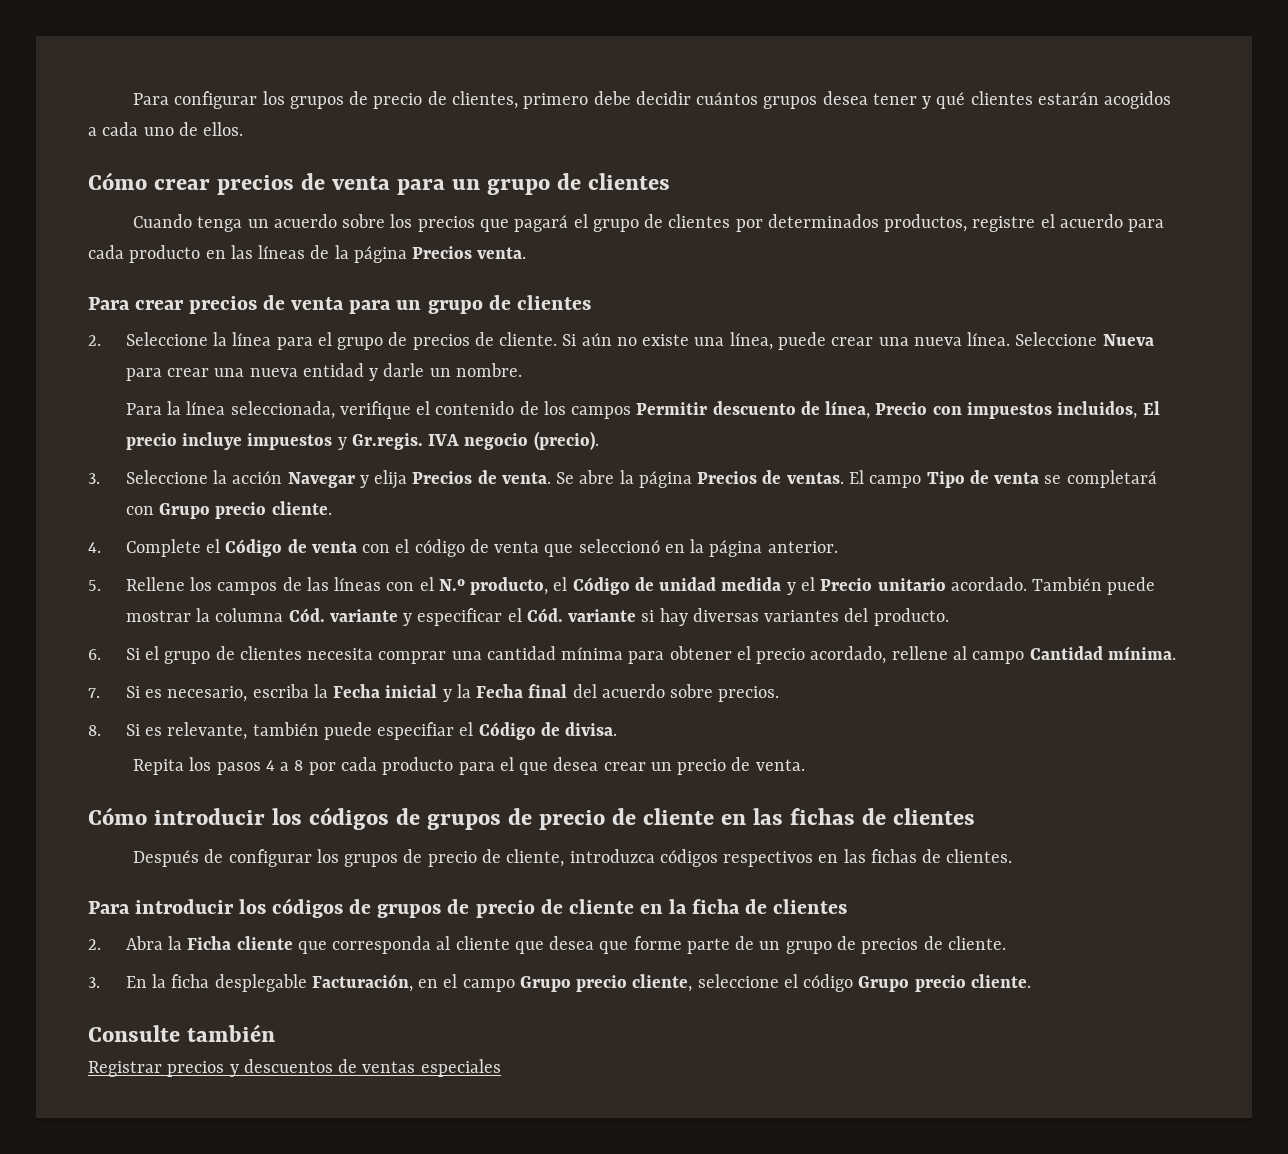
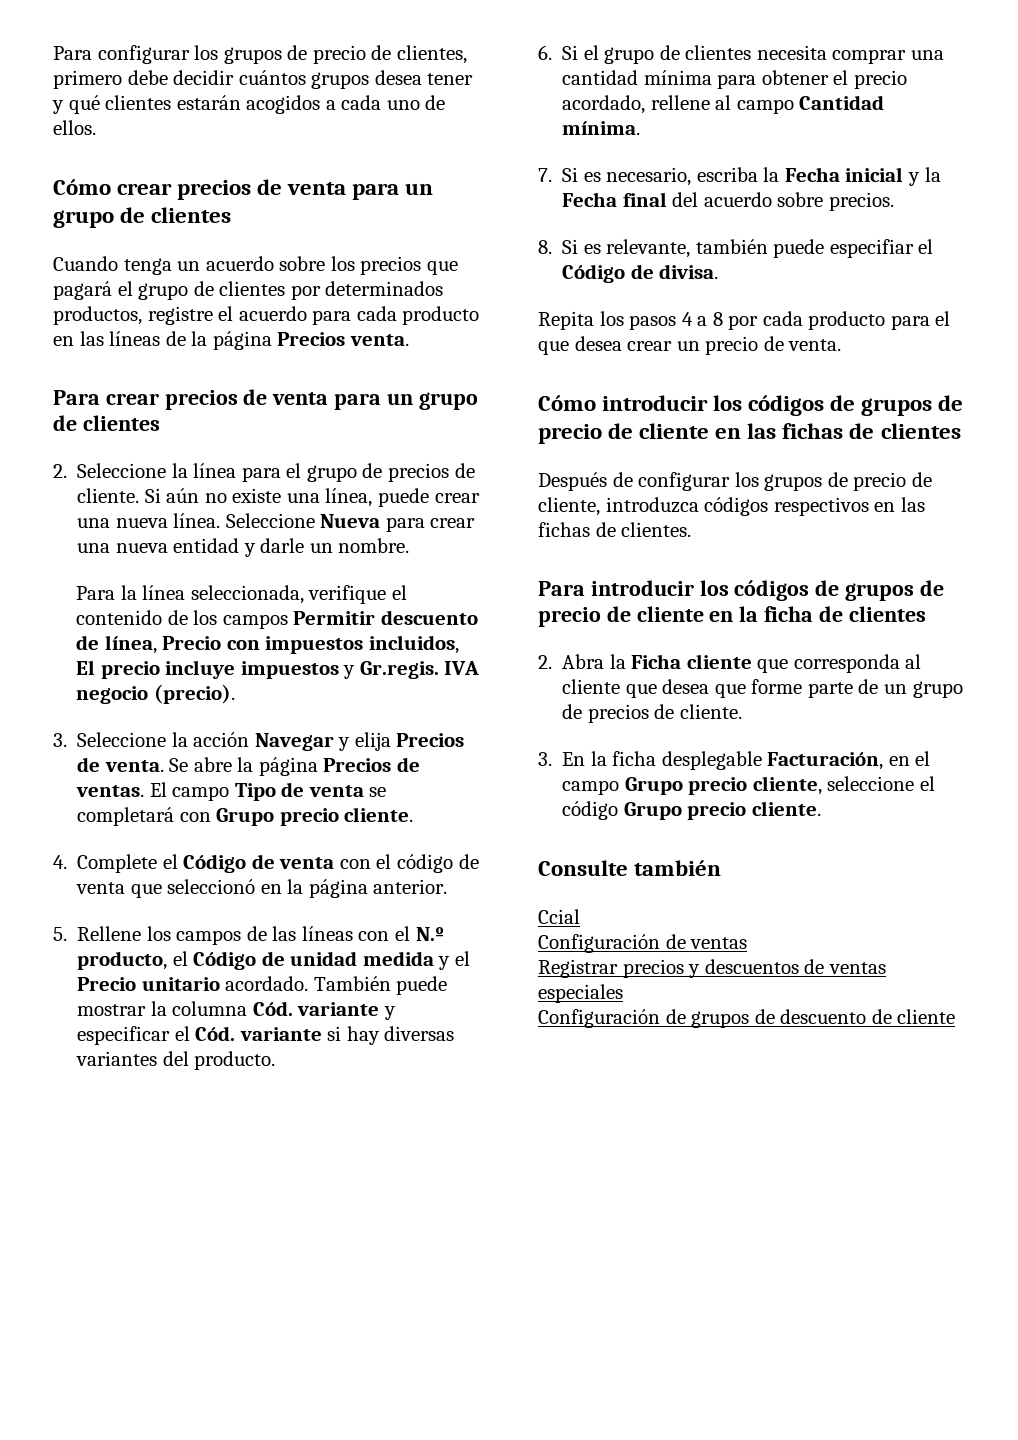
+ Ccial
+ Configuración de ventas
+ Configuración de grupos de descuento de cliente

